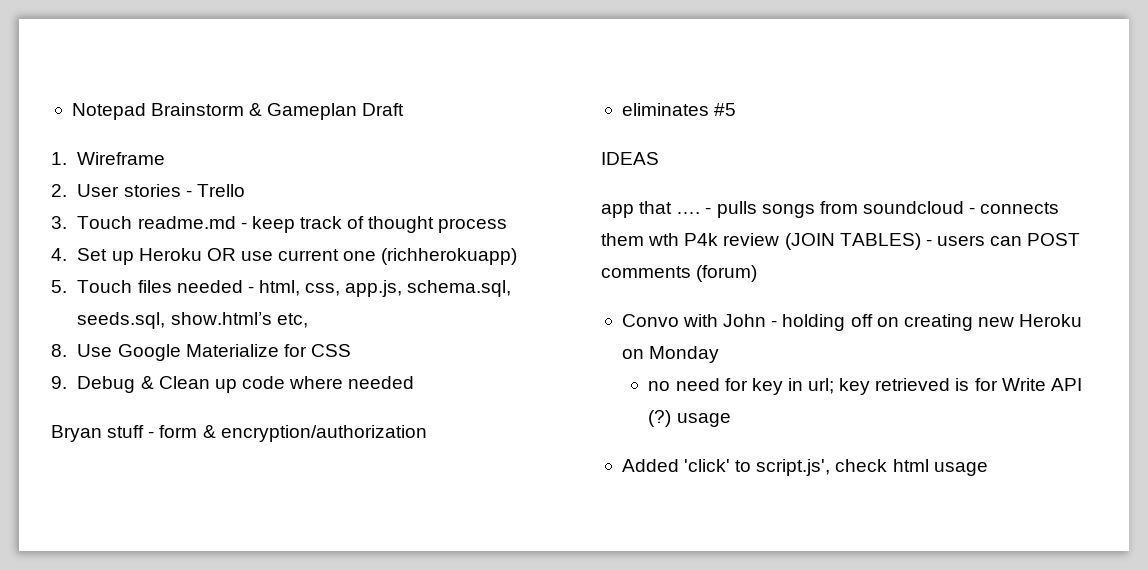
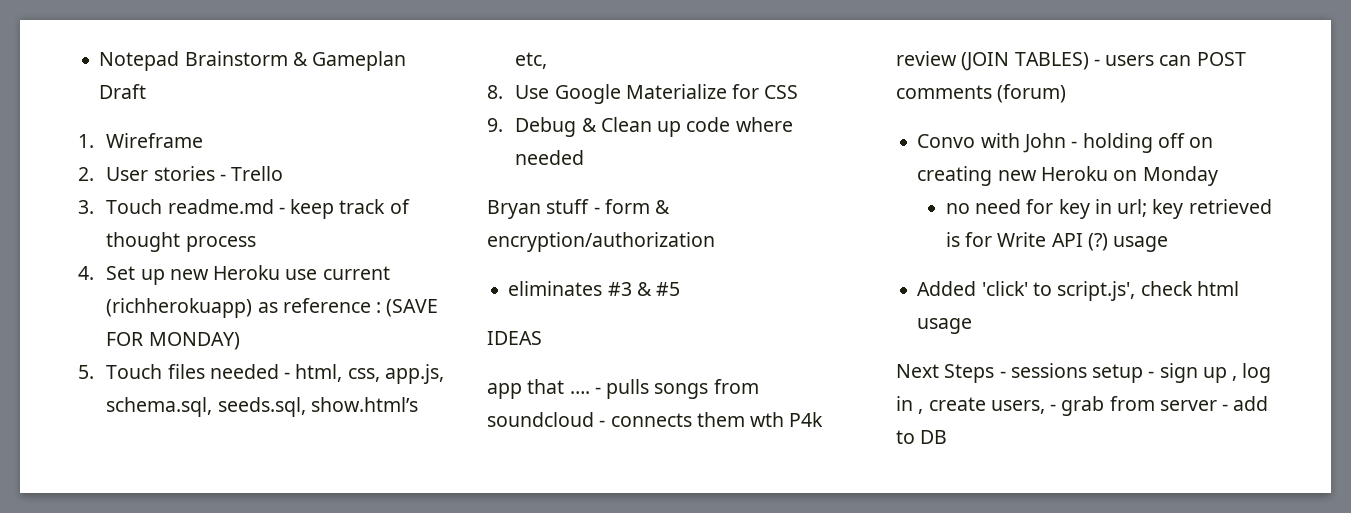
- 4. Set up Heroku OR use current one (richherokuapp)
+ 4. Set up new Heroku use current (richherokuapp) as reference : (SAVE FOR MONDAY)
- eliminates #5
+ eliminates #3 & #5
+ Next Steps - sessions setup - sign up , log in , create users, - grab from server - add to DB

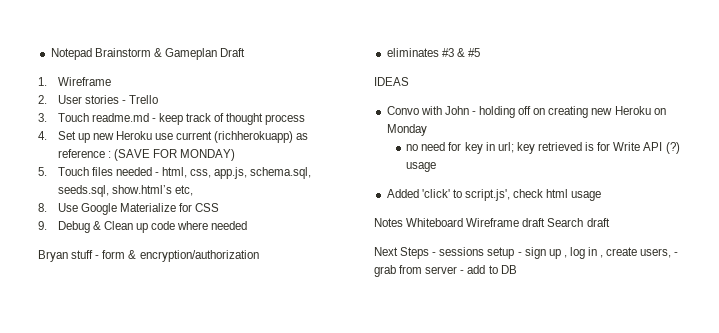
- app that …. - pulls songs from soundcloud - connects them wth P4k review (JOIN TABLES) - users can POST comments (forum)
+ Notes Whiteboard Wireframe draft Search draft

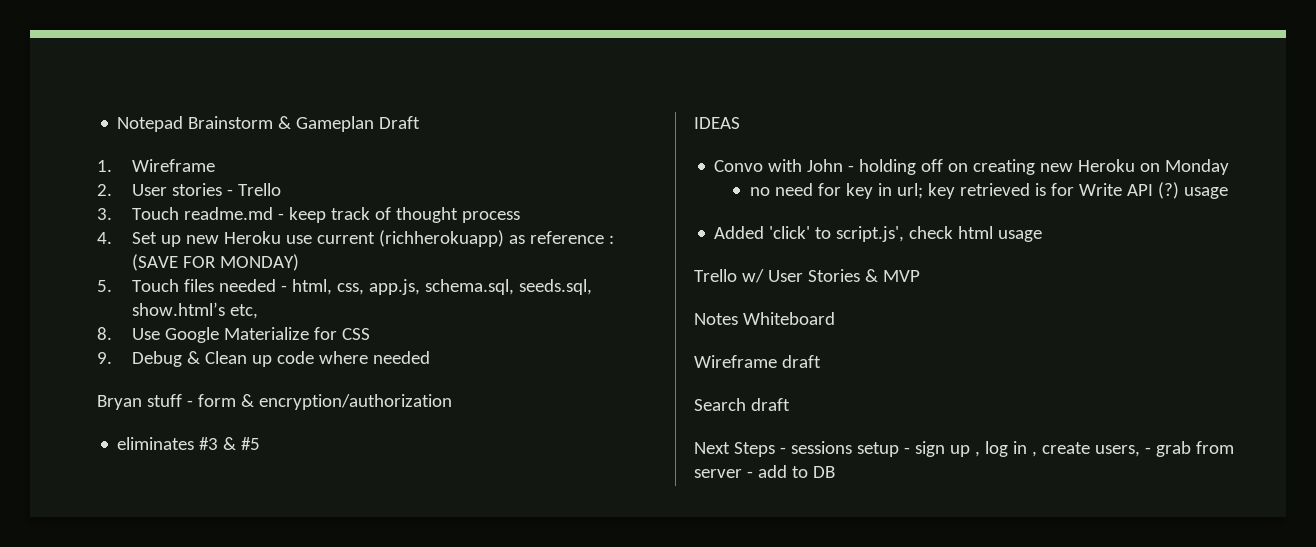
+ Trello w/ User Stories & MVP
- Notes Whiteboard Wireframe draft Search draft
+ Notes Whiteboard
+ Wireframe draft
+ Search draft

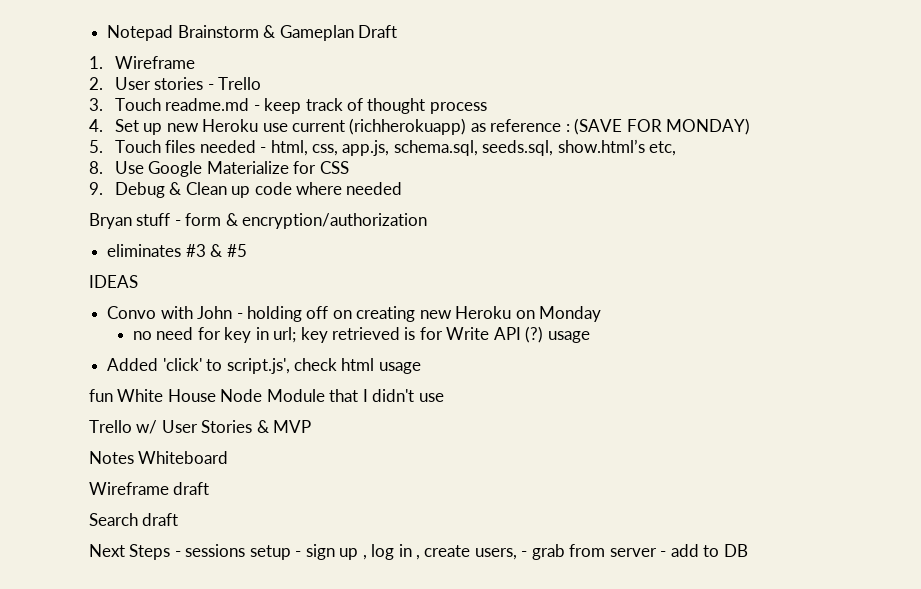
+ fun White House Node Module that I didn't use

